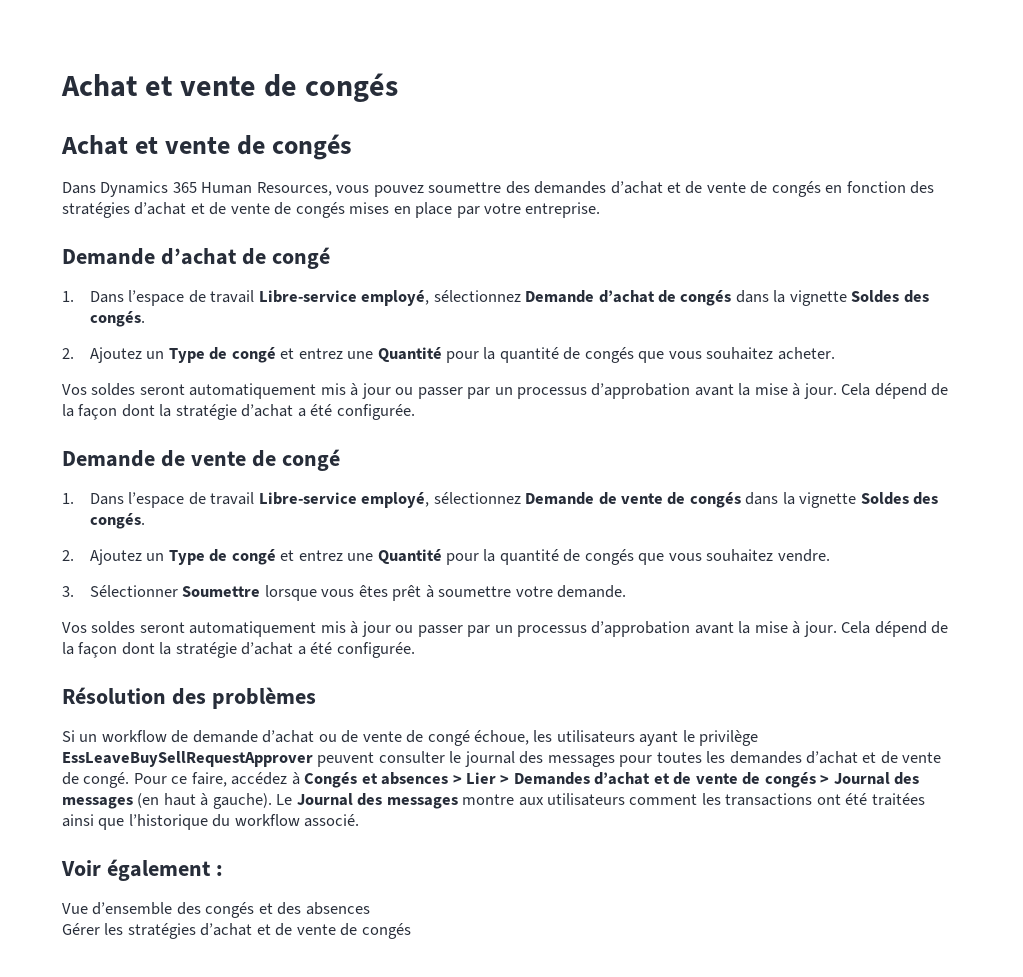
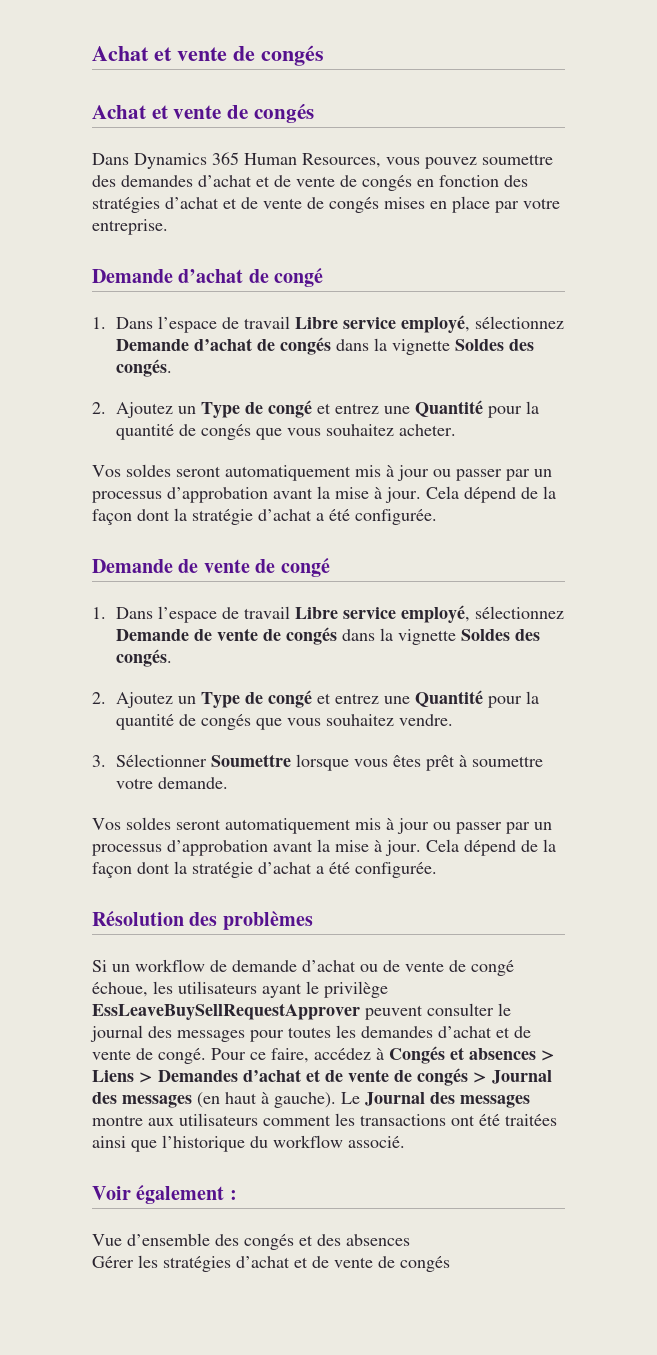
- 1. Dans l’espace de travail Libre-service employé, sélectionnez Demande d’achat de congés dans la vignette Soldes des congés.
+ 1. Dans l’espace de travail Libre service employé, sélectionnez Demande d’achat de congés dans la vignette Soldes des congés.
- 1. Dans l’espace de travail Libre-service employé, sélectionnez Demande de vente de congés dans la vignette Soldes des congés.
+ 1. Dans l’espace de travail Libre service employé, sélectionnez Demande de vente de congés dans la vignette Soldes des congés.
- Pour ce faire, accédez à Congés et absences > Lier > Demandes d’achat et de vente de congés > Journal des messages (en haut à gauche).
+ Pour ce faire, accédez à Congés et absences > Liens > Demandes d’achat et de vente de congés > Journal des messages (en haut à gauche).

